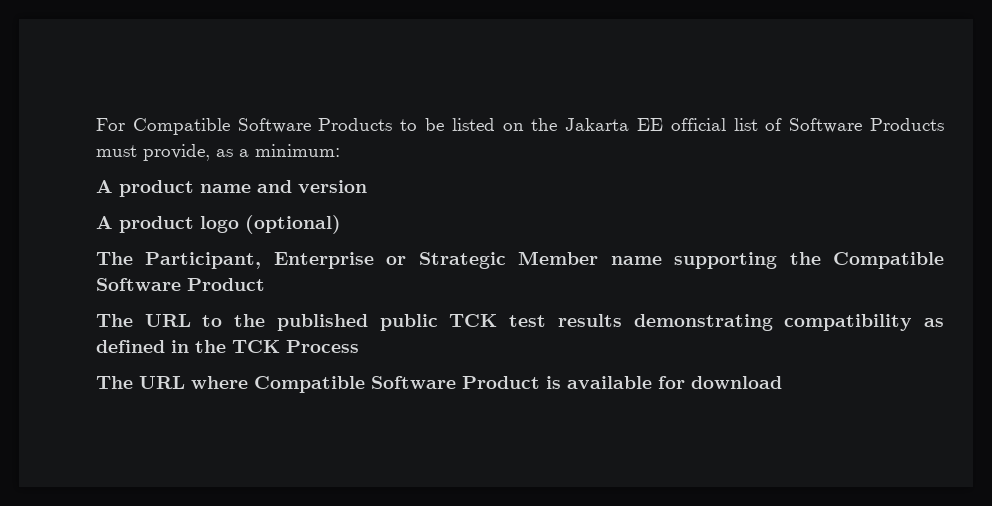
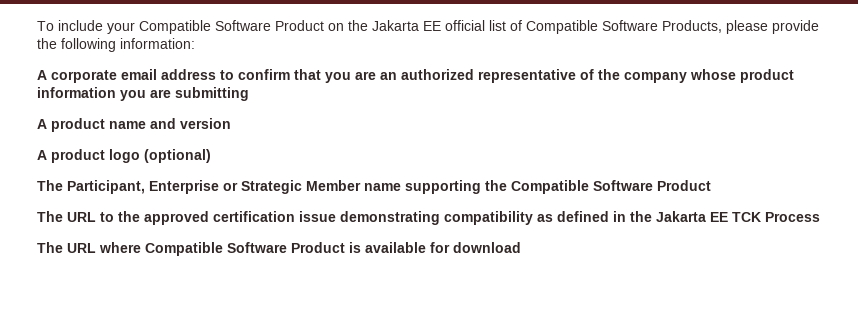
- For Compatible Software Products to be listed on the Jakarta EE official list of Software Products must provide, as a minimum:
+ To include your Compatible Software Product on the Jakarta EE official list of Compatible Software Products, please provide the following information:
+ A corporate email address to confirm that you are an authorized representative of the company whose product information you are submitting
- The URL to the published public TCK test results demonstrating compatibility as defined in the TCK Process
+ The URL to the approved certification issue demonstrating compatibility as defined in the Jakarta EE TCK Process

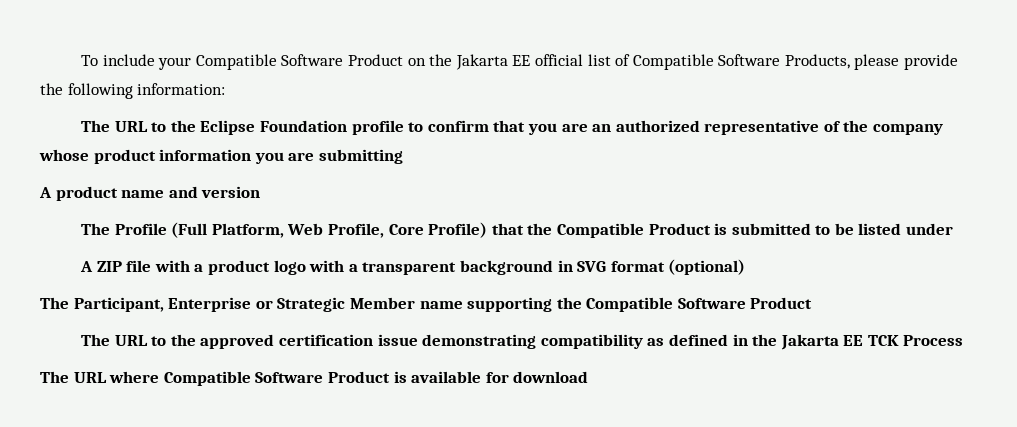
- A corporate email address to confirm that you are an authorized representative of the company whose product information you are submitting
+ The URL to the Eclipse Foundation profile to confirm that you are an authorized representative of the company whose product information you are submitting
- A product logo (optional)
+ The Profile (Full Platform, Web Profile, Core Profile) that the Compatible Product is submitted to be listed under
+ A ZIP file with a product logo with a transparent background in SVG format (optional)

